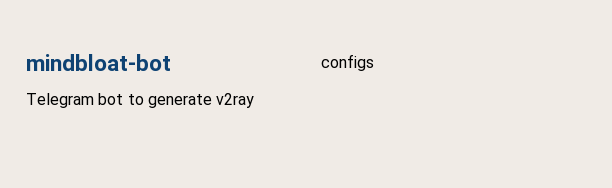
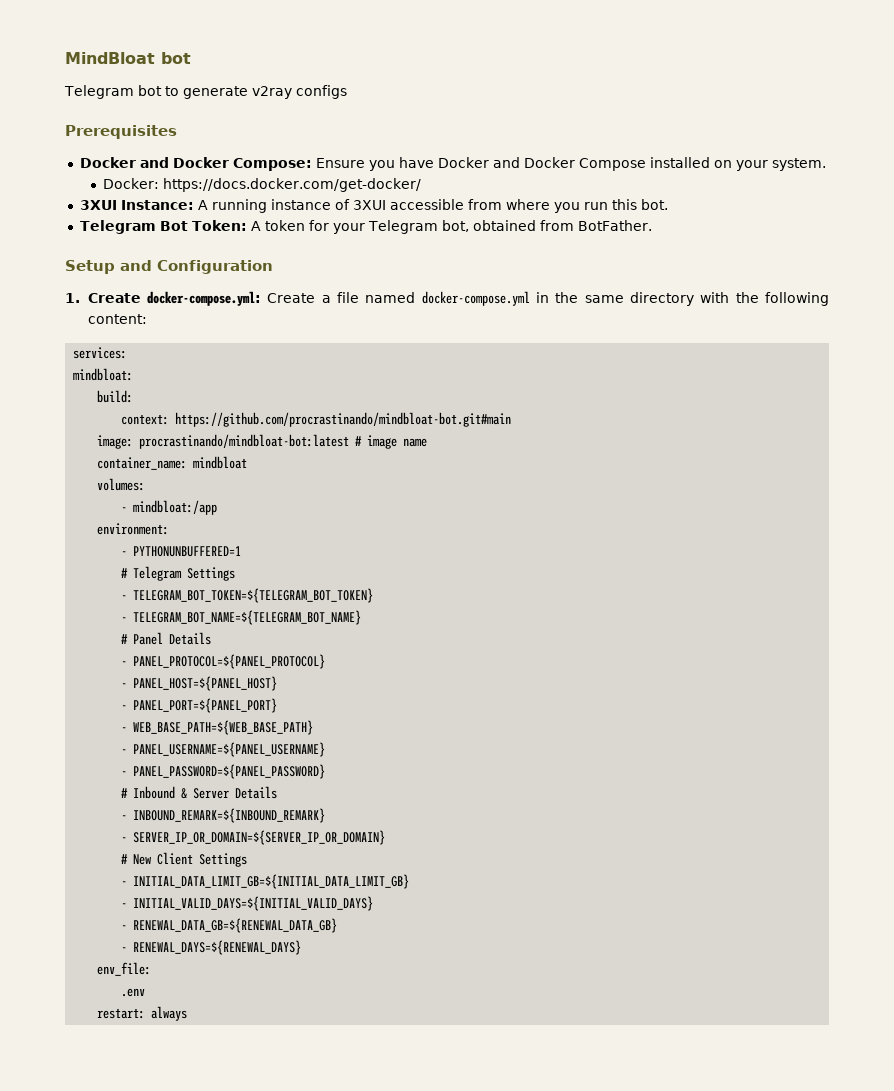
- mindbloat-bot
+ MindBloat bot
+ Prerequisites
+ Docker and Docker Compose: Ensure you have Docker and Docker Compose installed on your system.
+ Docker: https://docs.docker.com/get-docker/
+ 3XUI Instance: A running instance of 3XUI accessible from where you run this bot.
+ Telegram Bot Token: A token for your Telegram bot, obtained from BotFather.
+ Setup and Configuration
+ 1. Create docker-compose.yml: Create a file named docker-compose.yml in the same directory with the following content:
+ services:
+ mindbloat:
+ build:
+ context: https://github.com/procrastinando/mindbloat-bot.git#main
+ image: procrastinando/mindbloat-bot:latest # image name
+ container_name: mindbloat
+ volumes:
+ - mindbloat:/app
+ environment:
+ - PYTHONUNBUFFERED=1
+ # Telegram Settings
+ - TELEGRAM_BOT_TOKEN=${TELEGRAM_BOT_TOKEN}
+ - TELEGRAM_BOT_NAME=${TELEGRAM_BOT_NAME}
+ # Panel Details
+ - PANEL_PROTOCOL=${PANEL_PROTOCOL}
+ - PANEL_HOST=${PANEL_HOST}
+ - PANEL_PORT=${PANEL_PORT}
+ - WEB_BASE_PATH=${WEB_BASE_PATH}
+ - PANEL_USERNAME=${PANEL_USERNAME}
+ - PANEL_PASSWORD=${PANEL_PASSWORD}
+ # Inbound & Server Details
+ - INBOUND_REMARK=${INBOUND_REMARK}
+ - SERVER_IP_OR_DOMAIN=${SERVER_IP_OR_DOMAIN}
+ # New Client Settings
+ - INITIAL_DATA_LIMIT_GB=${INITIAL_DATA_LIMIT_GB}
+ - INITIAL_VALID_DAYS=${INITIAL_VALID_DAYS}
+ - RENEWAL_DATA_GB=${RENEWAL_DATA_GB}
+ - RENEWAL_DAYS=${RENEWAL_DAYS}
+ env_file:
+ .env
+ restart: always

